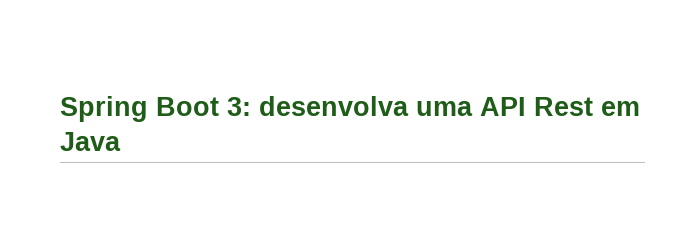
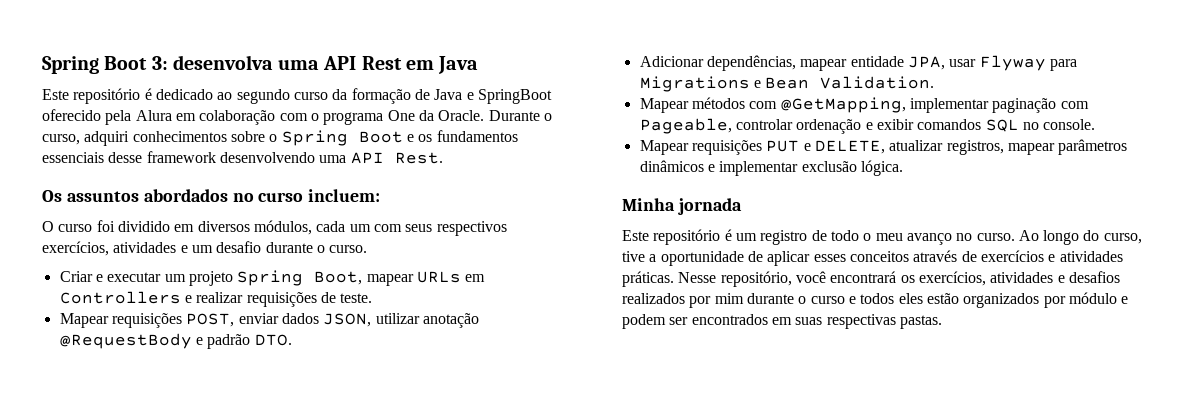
+ Este repositório é dedicado ao segundo curso da formação de Java e SpringBoot oferecido pela Alura em colaboração com o programa One da Oracle. Durante o curso, adquiri conhecimentos sobre o Spring Boot e os fundamentos essenciais desse framework desenvolvendo uma API Rest.
+ Os assuntos abordados no curso incluem:
+ O curso foi dividido em diversos módulos, cada um com seus respectivos exercícios, atividades e um desafio durante o curso.
+ Criar e executar um projeto Spring Boot, mapear URLs em Controllers e realizar requisições de teste.
+ Mapear requisições POST, enviar dados JSON, utilizar anotação @RequestBody e padrão DTO.
+ Adicionar dependências, mapear entidade JPA, usar Flyway para Migrations e Bean Validation.
+ Mapear métodos com @GetMapping, implementar paginação com Pageable, controlar ordenação e exibir comandos SQL no console.
+ Mapear requisições PUT e DELETE, atualizar registros, mapear parâmetros dinâmicos e implementar exclusão lógica.
+ Minha jornada
+ Este repositório é um registro de todo o meu avanço no curso. Ao longo do curso, tive a oportunidade de aplicar esses conceitos através de exercícios e atividades práticas. Nesse repositório, você encontrará os exercícios, atividades e desafios realizados por mim durante o curso e todos eles estão organizados por módulo e podem ser encontrados em suas respectivas pastas.

